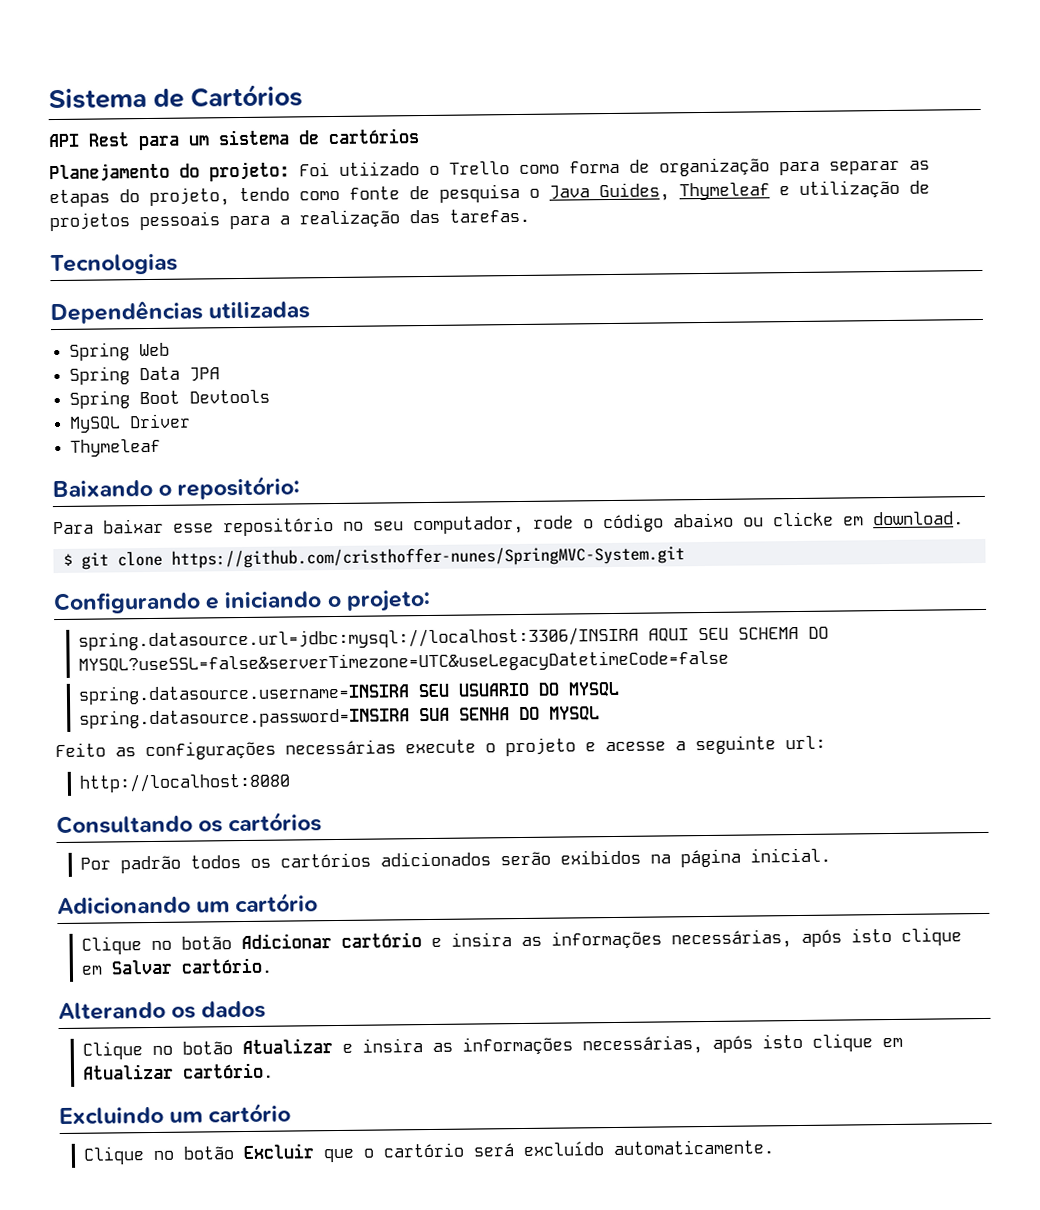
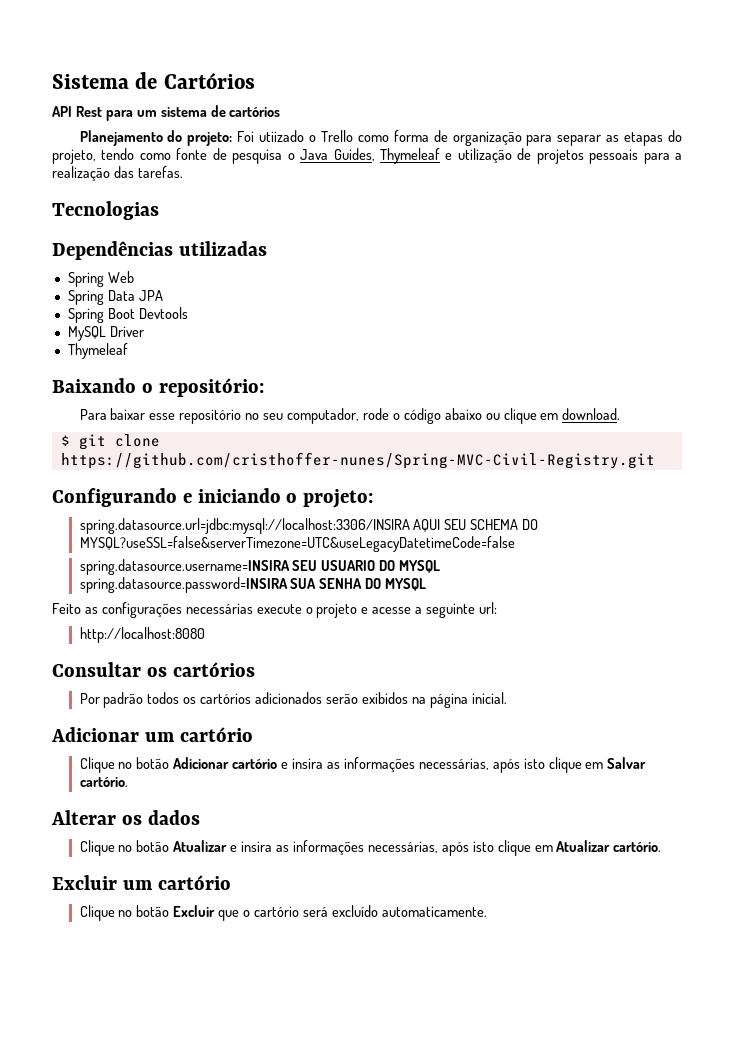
- Para baixar esse repositório no seu computador, rode o código abaixo ou clicke em download.
+ Para baixar esse repositório no seu computador, rode o código abaixo ou clique em download.
- $ git clone https://github.com/cristhoffer-nunes/SpringMVC-System.git
+ $ git clone https://github.com/cristhoffer-nunes/Spring-MVC-Civil-Registry.git
- Consultando os cartórios
+ Consultar os cartórios
- Adicionando um cartório
+ Adicionar um cartório
- Alterando os dados
+ Alterar os dados
- Excluindo um cartório
+ Excluir um cartório

